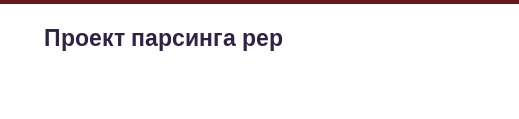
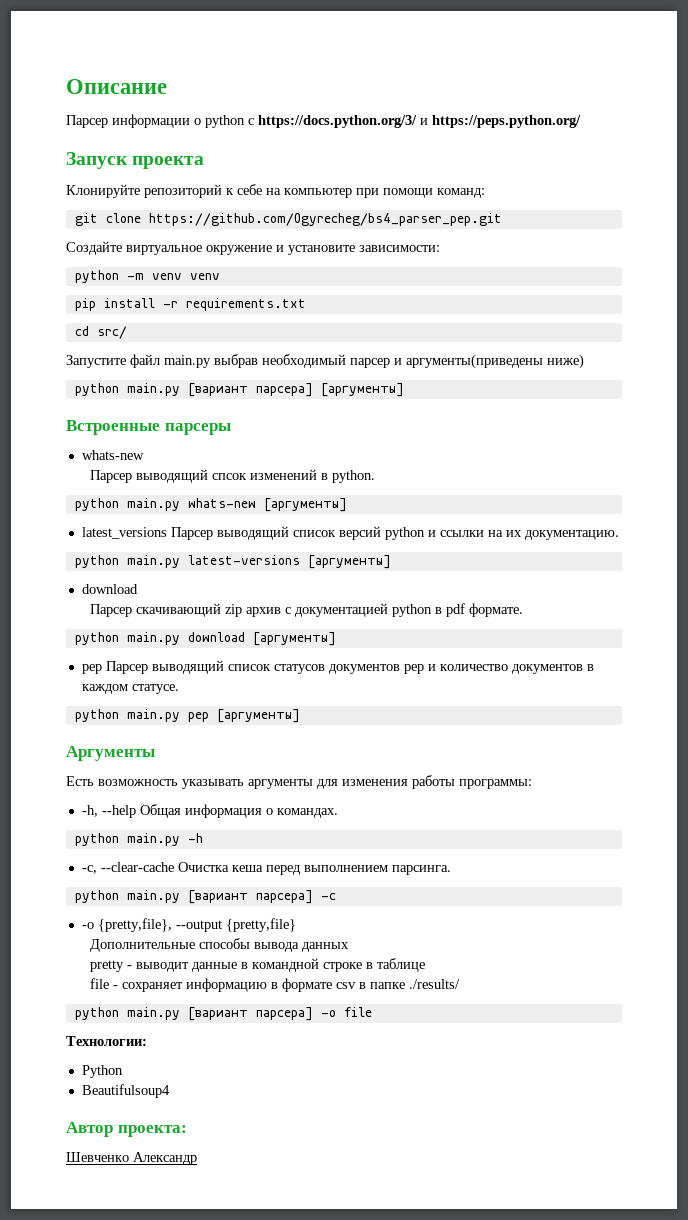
- Проект парсинга pep
+ Описание
+ Парсер информации о python с https://docs.python.org/3/ и https://peps.python.org/
+ Запуск проекта
+ Клонируйте репозиторий к себе на компьютер при помощи команд:
+ git clone https://github.com/Ogyrecheg/bs4_parser_pep.git
+ Cоздайте виртуальное окружение и установите зависимости:
+ python -m venv venv
+ pip install -r requirements.txt
+ cd src/
+ Запустите файл main.py выбрав необходимый парсер и аргументы(приведены ниже)
+ python main.py [вариант парсера] [аргументы]
+ Встроенные парсеры
+ whats-new
+ Парсер выводящий спсок изменений в python.
+ python main.py whats-new [аргументы]
+ latest_versions Парсер выводящий список версий python и ссылки на их документацию.
+ python main.py latest-versions [аргументы]
+ download
+ Парсер скачивающий zip архив с документацией python в pdf формате.
+ python main.py download [аргументы]
+ pep Парсер выводящий список статусов документов pep и количество документов в каждом статусе.
+ python main.py pep [аргументы]
+ Аргументы
+ Есть возможность указывать аргументы для изменения работы программы:
+ -h, --help Общая информация о командах.
+ python main.py -h
+ -c, --clear-cache Очистка кеша перед выполнением парсинга.
+ python main.py [вариант парсера] -c
+ -o {pretty,file}, --output {pretty,file}
+ Дополнительные способы вывода данных
+ pretty - выводит данные в командной строке в таблице
+ file - сохраняет информацию в формате csv в папке ./results/
+ python main.py [вариант парсера] -o file
+ Технологии:
+ Python
+ Beautifulsoup4
+ Автор проекта:
+ Шевченко Александр

